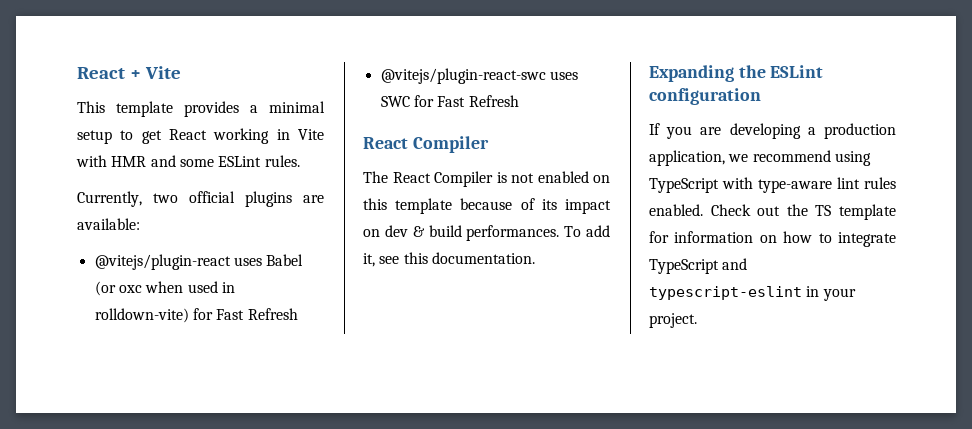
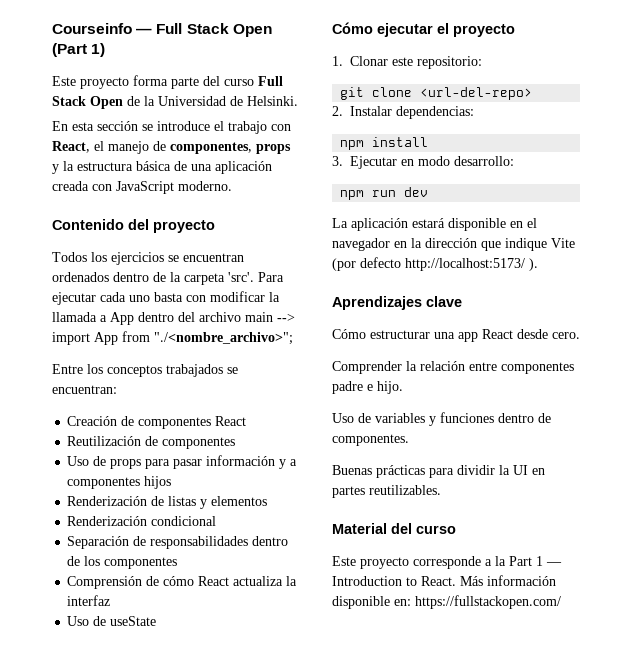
- React + Vite
- This template provides a minimal setup to get React working in Vite with HMR and some ESLint rules.
- Currently, two official plugins are available:
- @vitejs/plugin-react uses Babel (or oxc when used in rolldown-vite) for Fast Refresh
- @vitejs/plugin-react-swc uses SWC for Fast Refresh
- React Compiler
- The React Compiler is not enabled on this template because of its impact on dev & build performances. To add it, see this documentation.
- Expanding the ESLint configuration
- If you are developing a production application, we recommend using TypeScript with type-aware lint rules enabled. Check out the TS template for information on how to integrate TypeScript and typescript-eslint in your project.
+ Courseinfo — Full Stack Open (Part 1)
+ Este proyecto forma parte del curso Full Stack Open de la Universidad de Helsinki.
+ En esta sección se introduce el trabajo con React, el manejo de componentes, props y la estructura básica de una aplicación creada con JavaScript moderno.
+ Contenido del proyecto
+ Todos los ejercicios se encuentran ordenados dentro de la carpeta 'src'. Para ejecutar cada uno basta con modificar la llamada a App dentro del archivo main --> import App from "./<nombre_archivo>";
+ Entre los conceptos trabajados se encuentran:
+ Creación de componentes React
+ Reutilización de componentes
+ Uso de props para pasar información y a componentes hijos
+ Renderización de listas y elementos
+ Renderización condicional
+ Separación de responsabilidades dentro de los componentes
+ Comprensión de cómo React actualiza la interfaz
+ Uso de useState
+ Cómo ejecutar el proyecto
+ 1. Clonar este repositorio:
+ git clone <url-del-repo>
+ 2. Instalar dependencias:
+ npm install
+ 3. Ejecutar en modo desarrollo:
+ npm run dev
+ La aplicación estará disponible en el navegador en la dirección que indique Vite (por defecto http://localhost:5173/ ).
+ Aprendizajes clave
+ Cómo estructurar una app React desde cero.
+ Comprender la relación entre componentes padre e hijo.
+ Uso de variables y funciones dentro de componentes.
+ Buenas prácticas para dividir la UI en partes reutilizables.
+ Material del curso
+ Este proyecto corresponde a la Part 1 — Introduction to React. Más información disponible en: https://fullstackopen.com/

